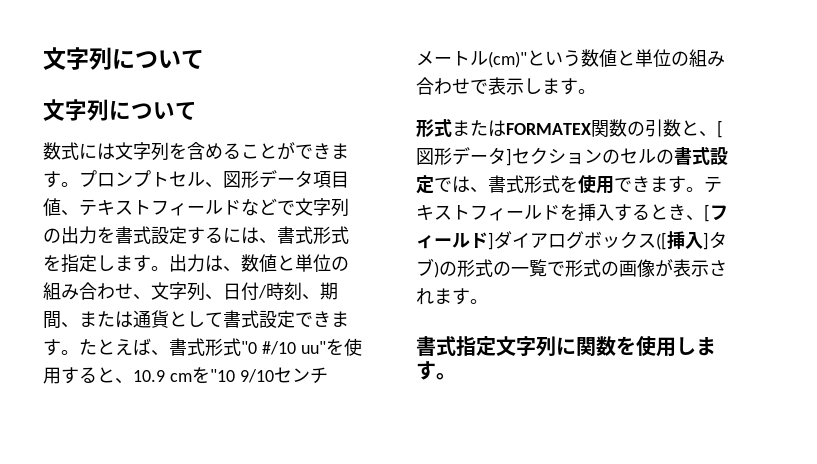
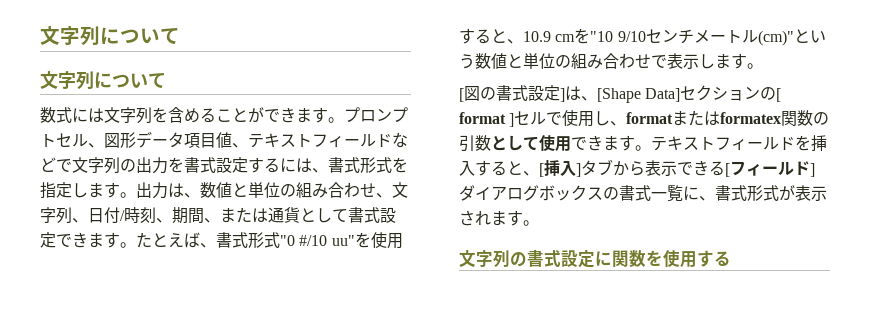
- 形式またはFORMATEX関数の引数と、[図形データ]セクションのセルの書式設定では、書式形式を使用できます。
+ [図の書式設定]は、[Shape Data]セクションの[ format ]セルで使用し、formatまたはformatex関数の引数として使用できます。
- テキストフィールドを挿入するとき、[フィールド]ダイアログボックス([挿入]タブ)の形式の一覧で形式の画像が表示されます。
+ テキストフィールドを挿入すると、[挿入]タブから表示できる[フィールド]ダイアログボックスの書式一覧に、書式形式が表示されます。
- 書式指定文字列に関数を使用します。
+ 文字列の書式設定に関数を使用する

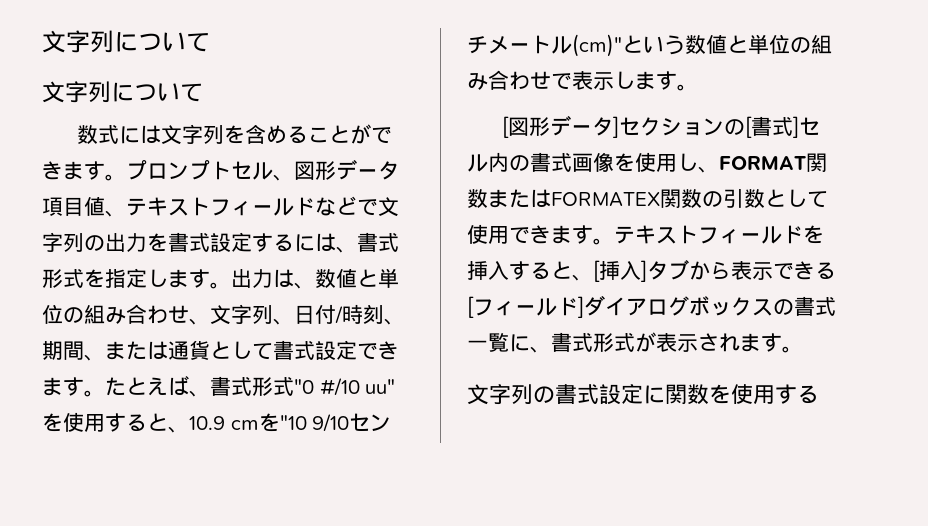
- [図の書式設定]は、[Shape Data]セクションの[ format ]セルで使用し、formatまたはformatex関数の引数として使用できます。
+ [図形データ]セクションの[書式]セル内の書式画像を使用し、FORMAT関数またはFORMATEX関数の引数として使用できます。

